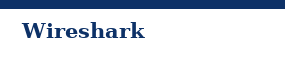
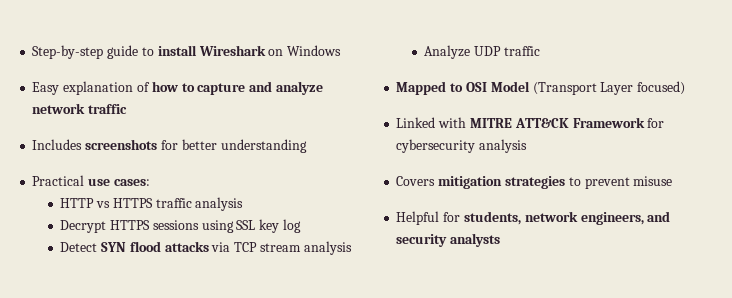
- Wireshark
+ Step-by-step guide to install Wireshark on Windows
+ Easy explanation of how to capture and analyze network traffic
+ Includes screenshots for better understanding
+ Practical use cases:
+ HTTP vs HTTPS traffic analysis
+ Decrypt HTTPS sessions using SSL key log
+ Detect SYN flood attacks via TCP stream analysis
+ Analyze UDP traffic
+ Mapped to OSI Model (Transport Layer focused)
+ Linked with MITRE ATT&CK Framework for cybersecurity analysis
+ Covers mitigation strategies to prevent misuse
+ Helpful for students, network engineers, and security analysts

